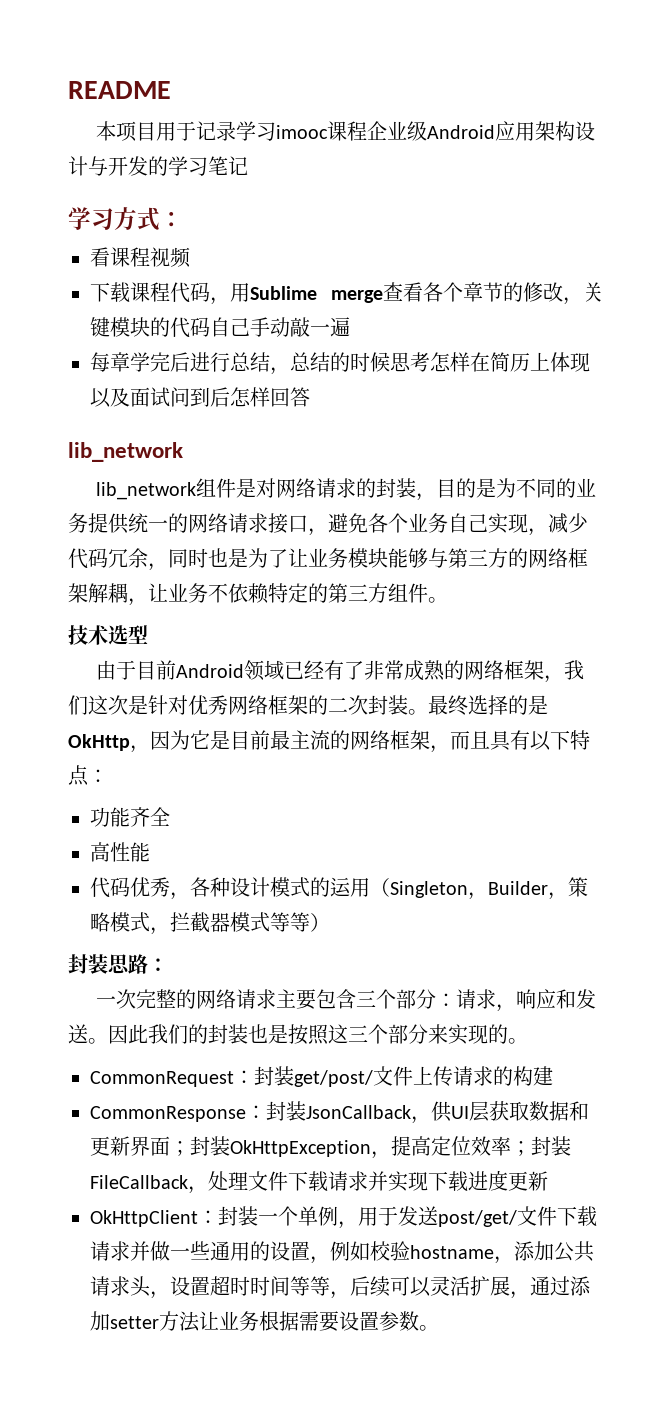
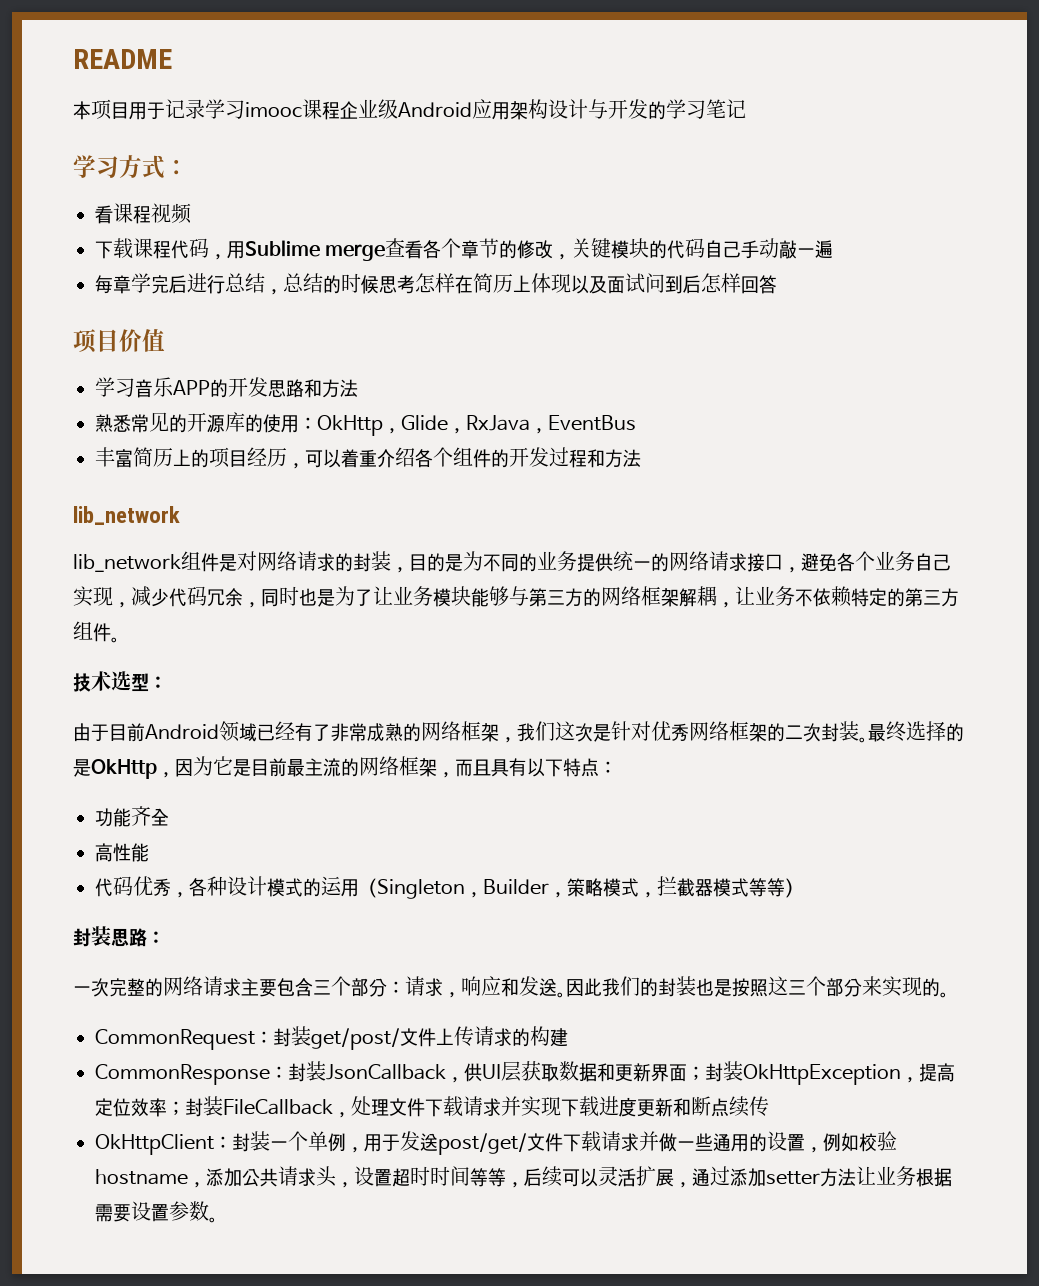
+ 项目价值
+ 学习音乐APP的开发思路和方法
+ 熟悉常见的开源库的使用：OkHttp，Glide，RxJava，EventBus
+ 丰富简历上的项目经历，可以着重介绍各个组件的开发过程和方法
- 技术选型
+ 技术选型：
- CommonResponse：封装JsonCallback，供UI层获取数据和更新界面；封装OkHttpException，提高定位效率；封装FileCallback，处理文件下载请求并实现下载进度更新
+ CommonResponse：封装JsonCallback，供UI层获取数据和更新界面；封装OkHttpException，提高定位效率；封装FileCallback，处理文件下载请求并实现下载进度更新和断点续传

